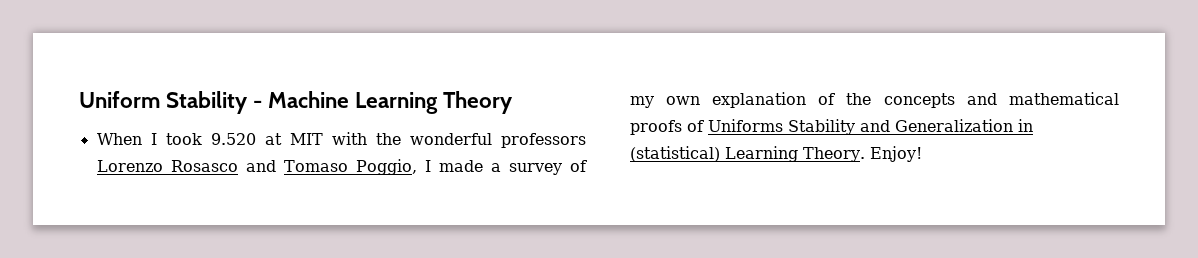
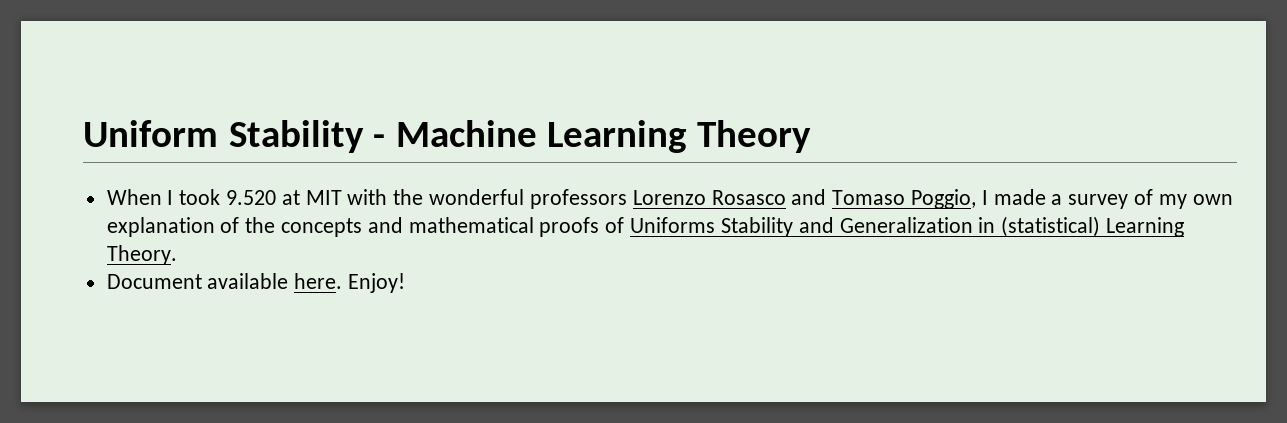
- When I took 9.520 at MIT with the wonderful professors Lorenzo Rosasco and Tomaso Poggio, I made a survey of my own explanation of the concepts and mathematical proofs of Uniforms Stability and Generalization in (statistical) Learning Theory. Enjoy!
+ When I took 9.520 at MIT with the wonderful professors Lorenzo Rosasco and Tomaso Poggio, I made a survey of my own explanation of the concepts and mathematical proofs of Uniforms Stability and Generalization in (statistical) Learning Theory.
+ Document available here. Enjoy!

